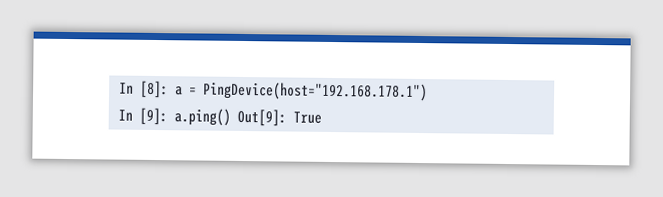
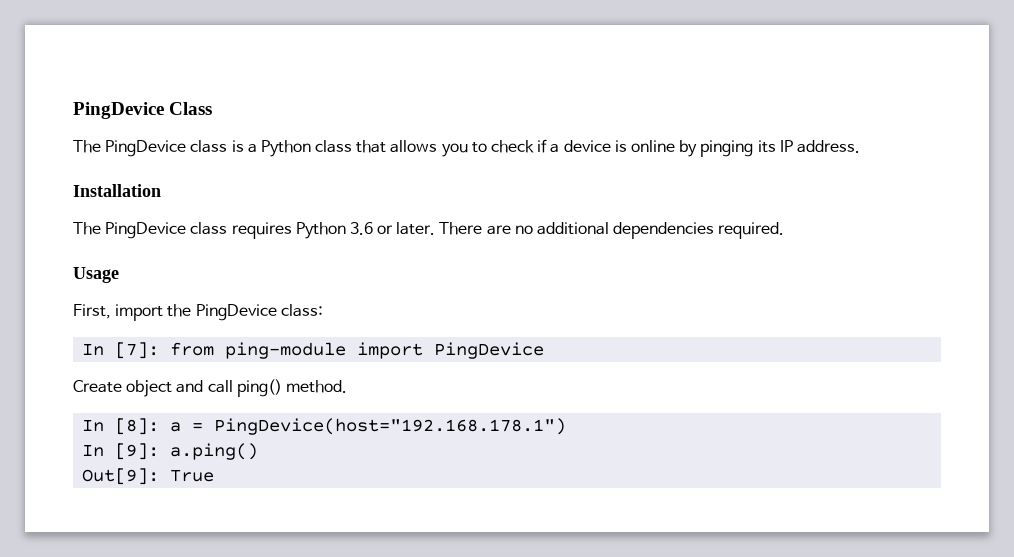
+ PingDevice Class
+ The PingDevice class is a Python class that allows you to check if a device is online by pinging its IP address.
+ Installation
+ The PingDevice class requires Python 3.6 or later. There are no additional dependencies required.
+ Usage
+ First, import the PingDevice class:
+ In [7]: from ping-module import PingDevice
+ Create object and call ping() method.
- In [9]: a.ping() Out[9]: True
+ In [9]: a.ping()
+ Out[9]: True

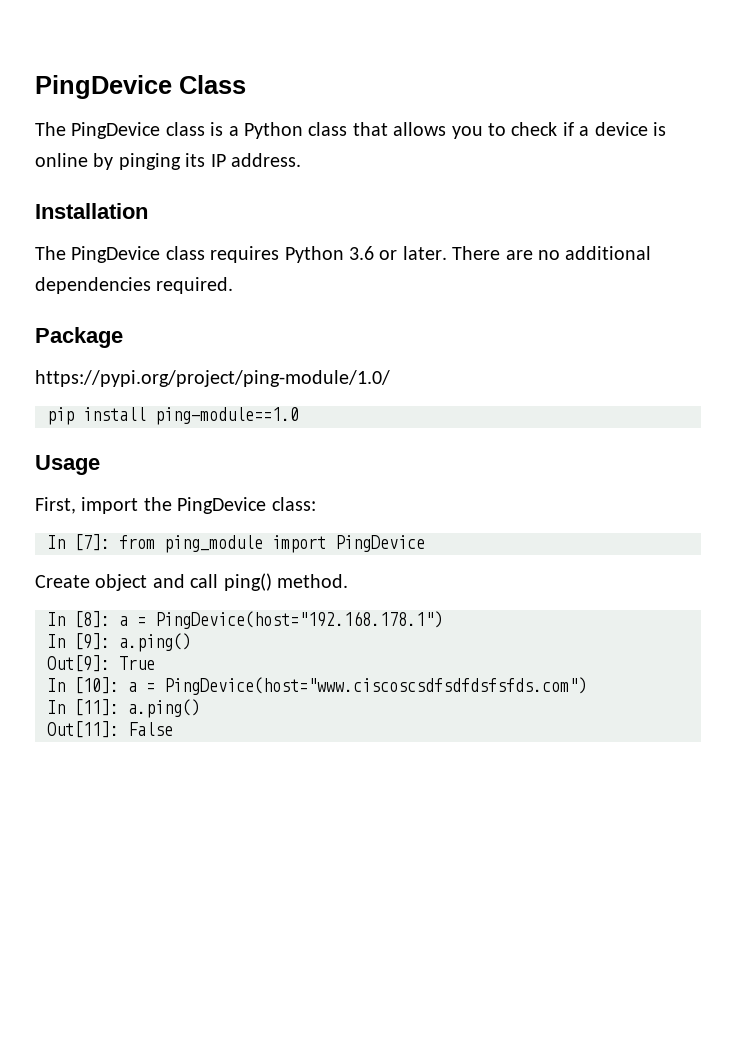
+ Package
+ https://pypi.org/project/ping-module/1.0/
+ pip install ping-module==1.0
- In [7]: from ping-module import PingDevice
+ In [7]: from ping_module import PingDevice
+ In [10]: a = PingDevice(host="www.ciscoscsdfsdfdsfsfds.com")
+ In [11]: a.ping()
+ Out[11]: False

